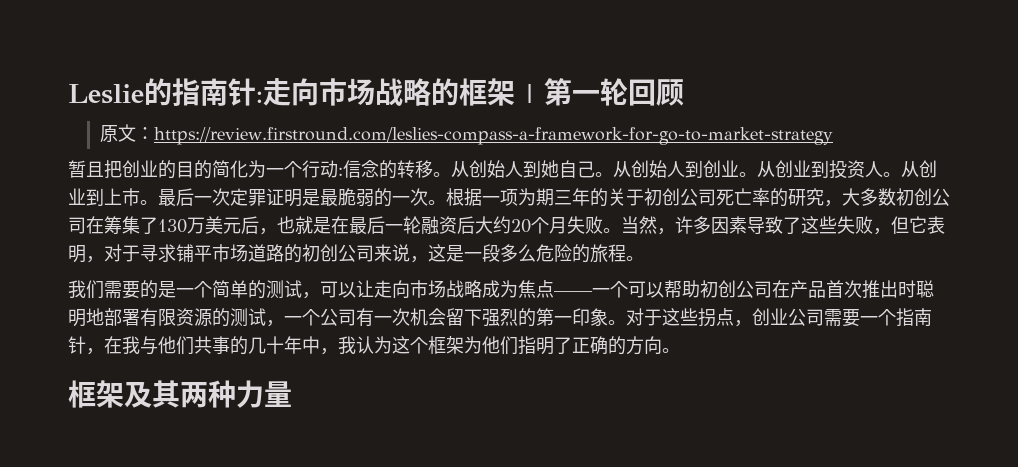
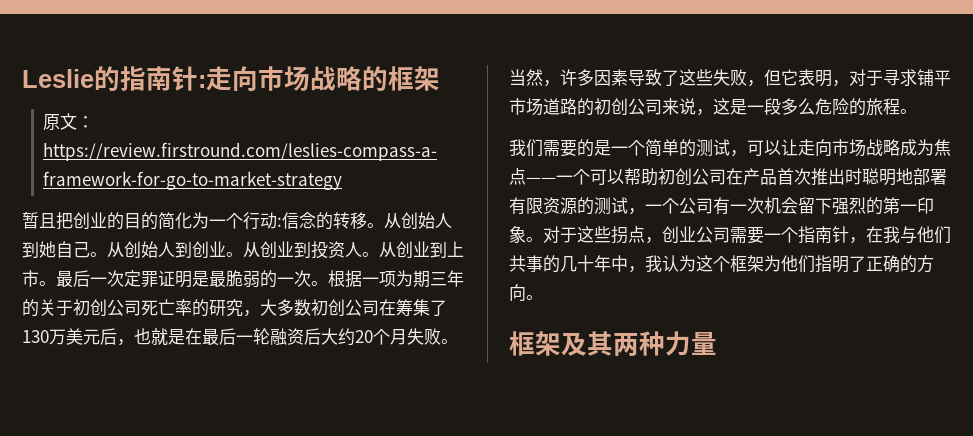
- Leslie的指南针:走向市场战略的框架 | 第一轮回顾
+ Leslie的指南针:走向市场战略的框架

